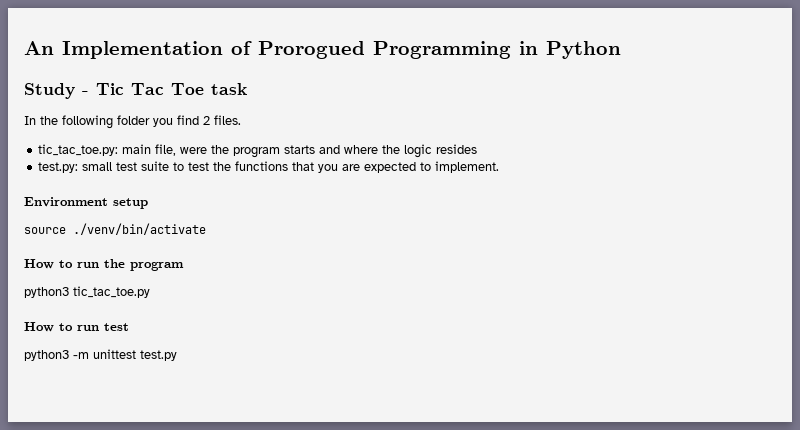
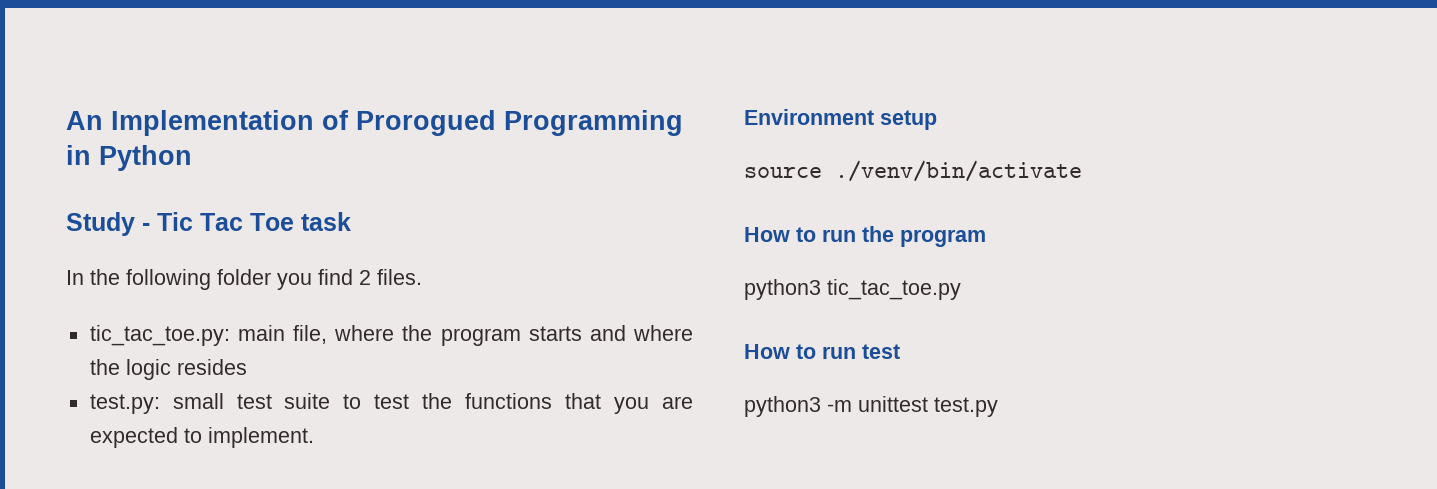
- tic_tac_toe.py: main file, were the program starts and where the logic resides
+ tic_tac_toe.py: main file, where the program starts and where the logic resides

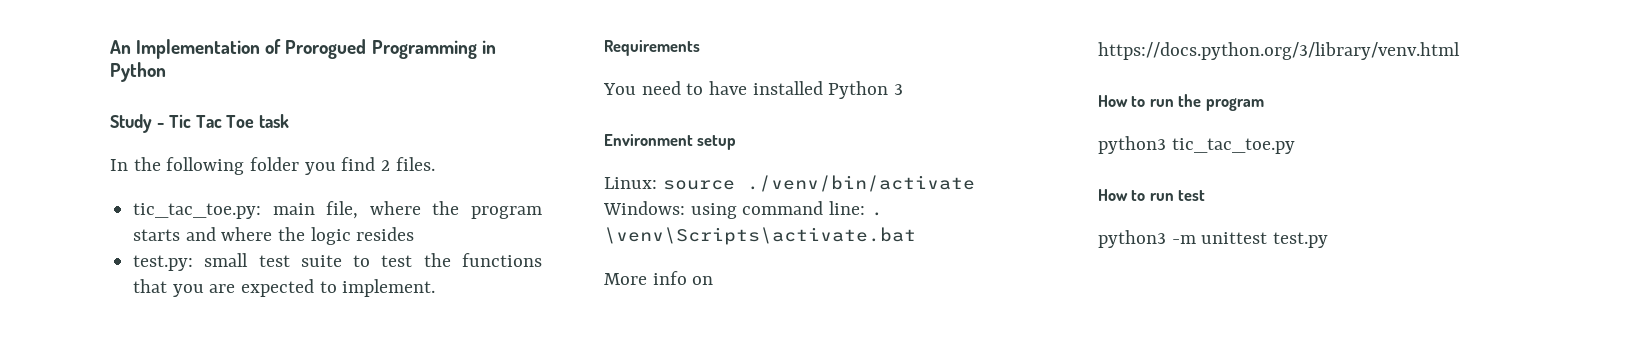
+ Requirements
+ You need to have installed Python 3
- source ./venv/bin/activate
+ Linux: source ./venv/bin/activate Windows: using command line: . \venv\Scripts\activate.bat
+ More info on https://docs.python.org/3/library/venv.html

